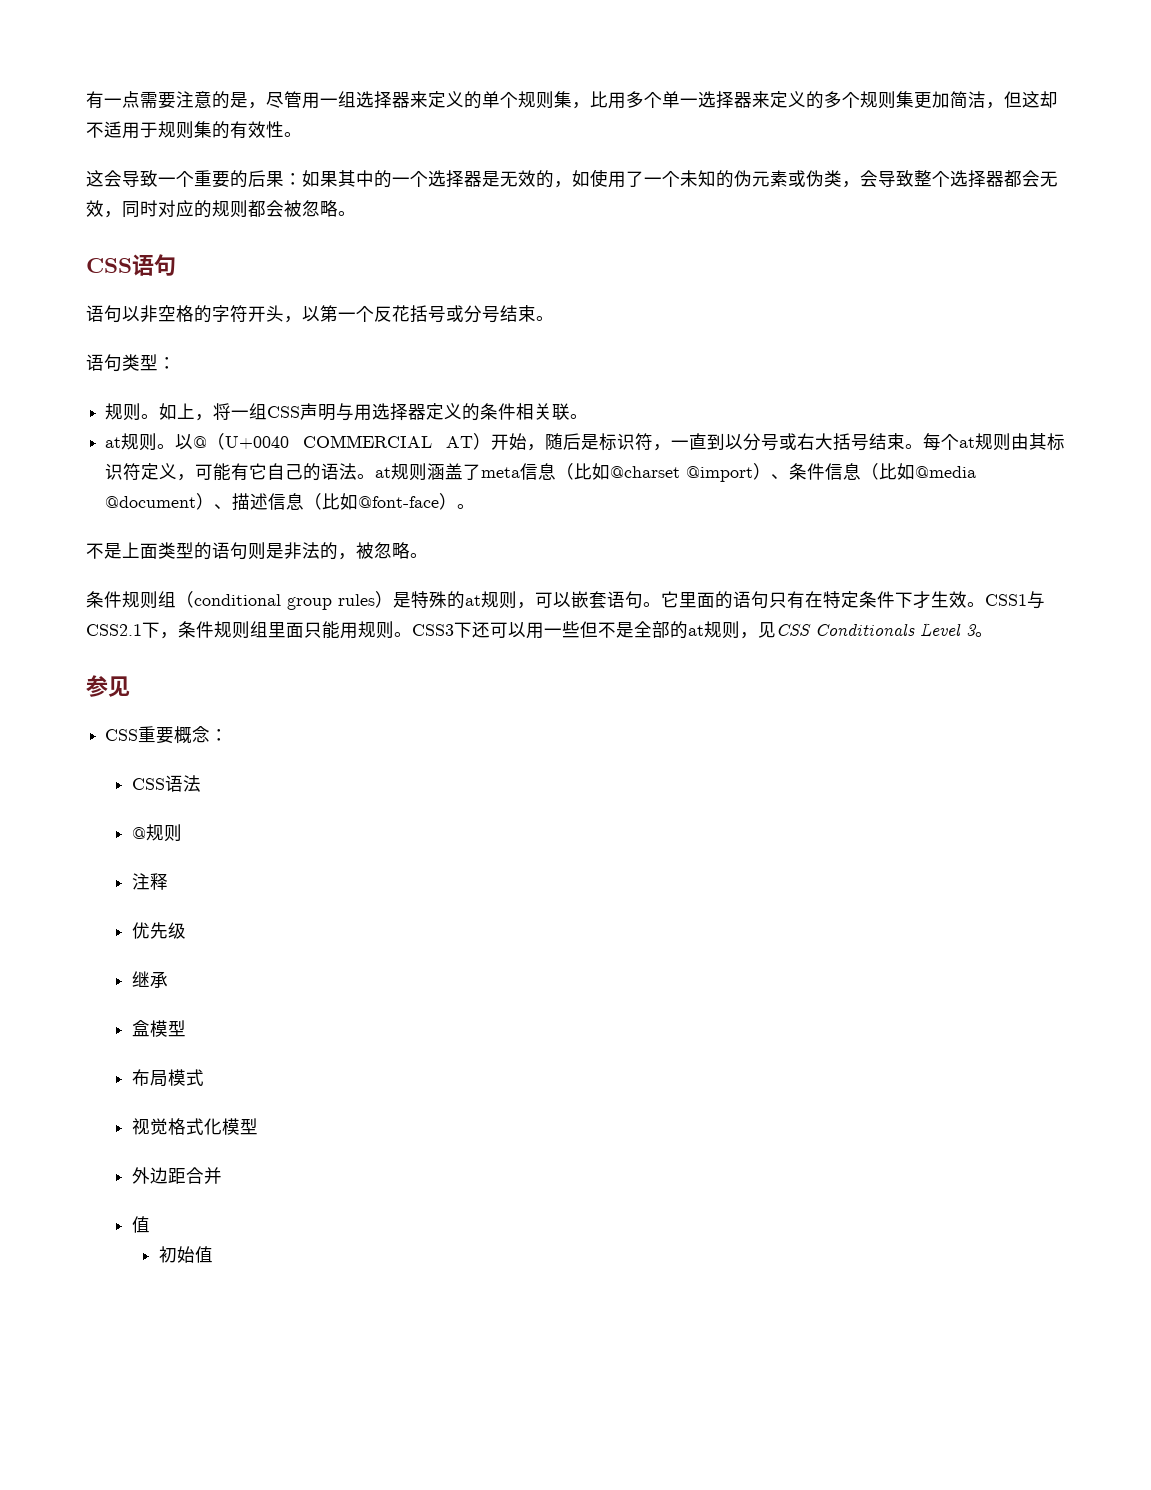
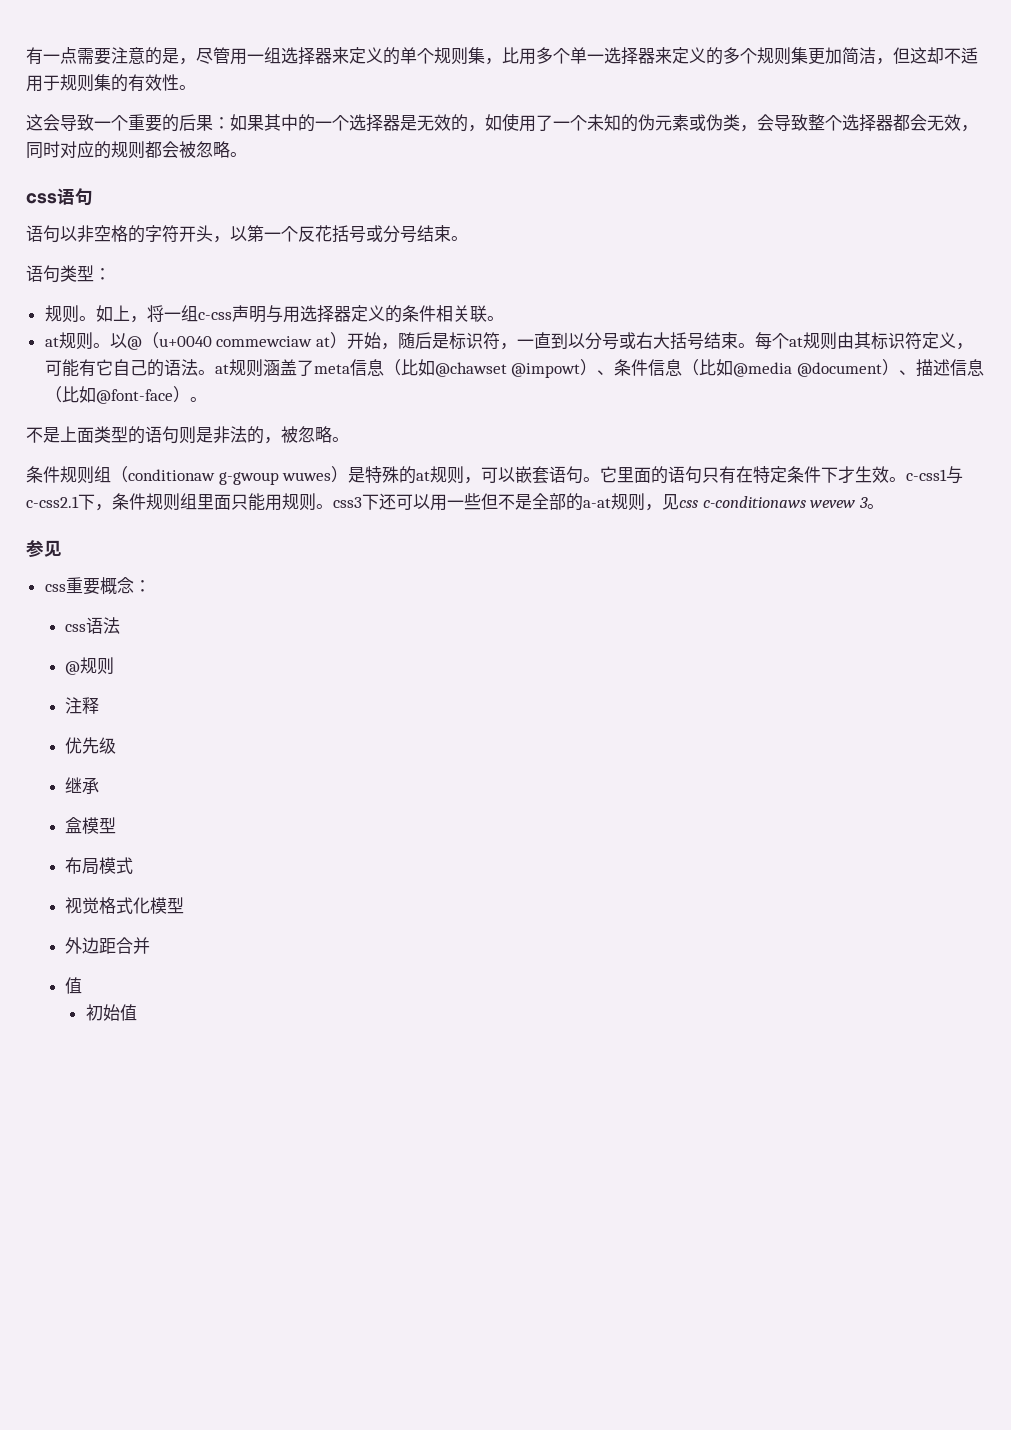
- CSS语句
+ css语句
- 如上，将一组CSS声明与用选择器定义的条件相关联。
+ 如上，将一组c-css声明与用选择器定义的条件相关联。
- 以@（U+0040 COMMERCIAL AT）开始，随后是标识符，一直到以分号或右大括号结束。
+ 以@（u+0040 commewciaw at）开始，随后是标识符，一直到以分号或右大括号结束。
- 每个at规则由其标识符定义，可能有它自己的语法。at规则涵盖了meta信息（比如@charset @import）、条件信息（比如@media @document）、描述信息（比如@font-face）。
+ 每个at规则由其标识符定义，可能有它自己的语法。at规则涵盖了meta信息（比如@chawset @impowt）、条件信息（比如@media @document）、描述信息（比如@font-face）。
- 条件规则组（conditional group rules）是特殊的at规则，可以嵌套语句。
+ 条件规则组（conditionaw g-gwoup wuwes）是特殊的at规则，可以嵌套语句。
- 它里面的语句只有在特定条件下才生效。CSS1与CSS2.1下，条件规则组里面只能用规则。CSS3下还可以用一些但不是全部的at规则，见CSS Conditionals Level 3。
+ 它里面的语句只有在特定条件下才生效。c-css1与c-css2.1下，条件规则组里面只能用规则。css3下还可以用一些但不是全部的a-at规则，见css c-conditionaws wevew 3。
- CSS重要概念：
+ css重要概念：
- CSS语法
+ css语法

